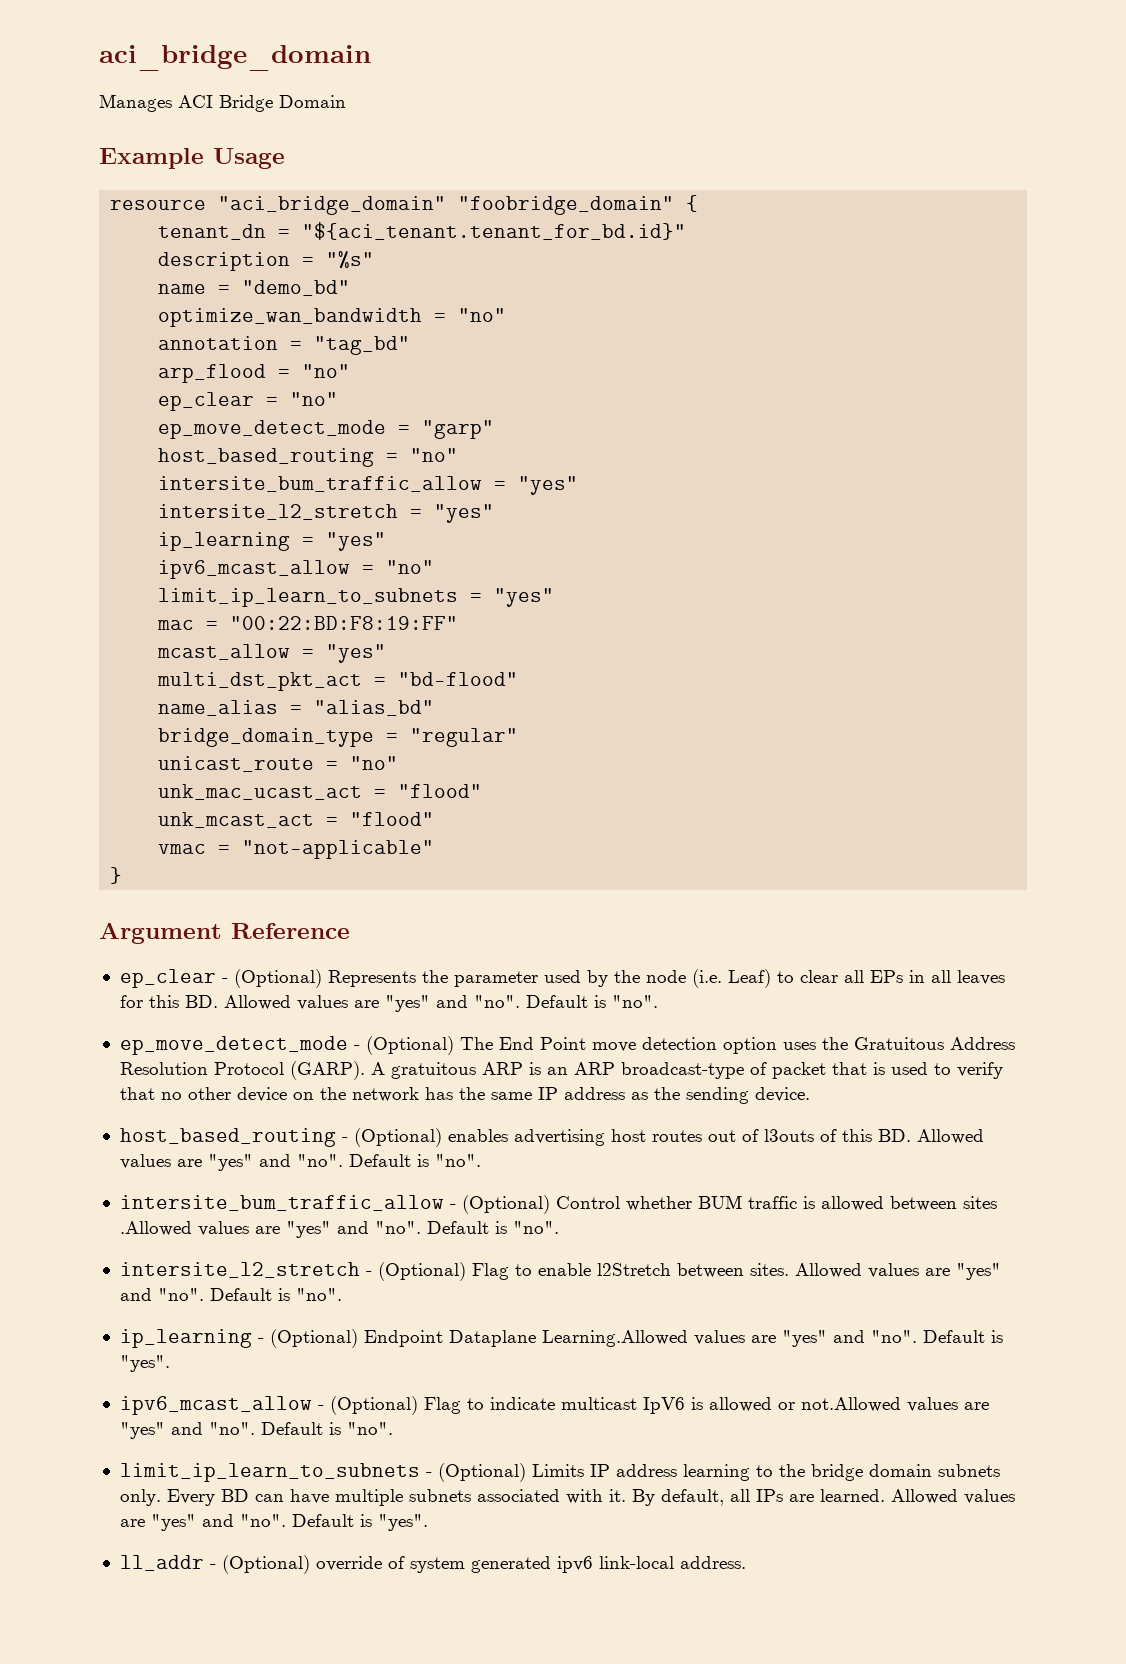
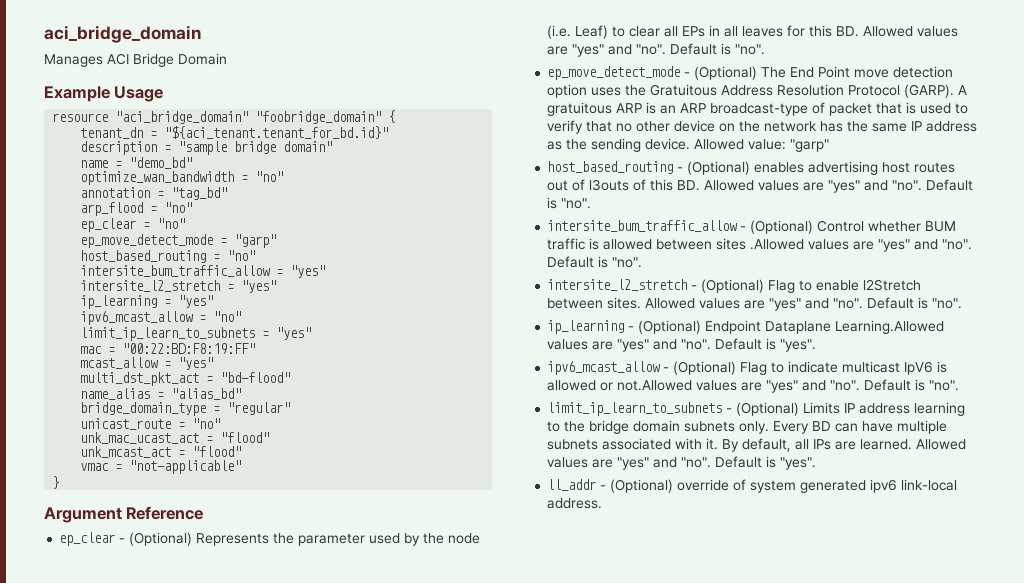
- description = "%s"
+ description = "sample bridge domain"
+ Allowed value: "garp"

